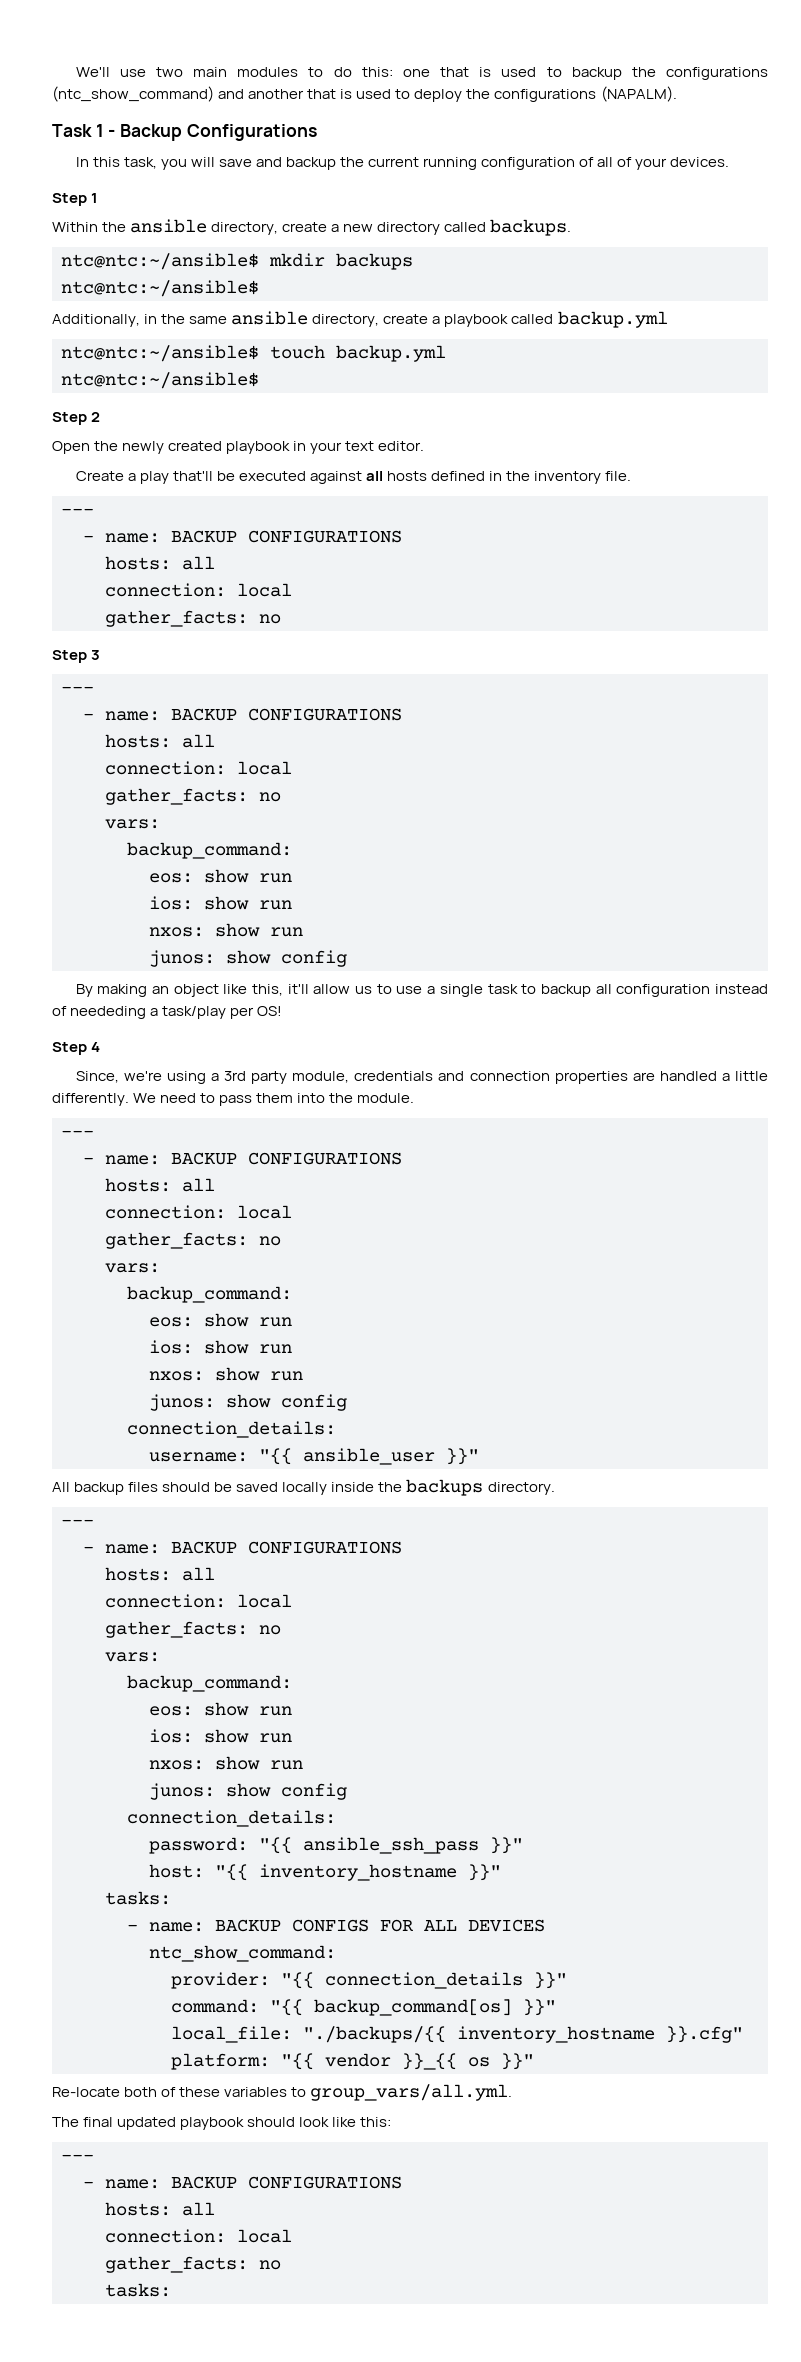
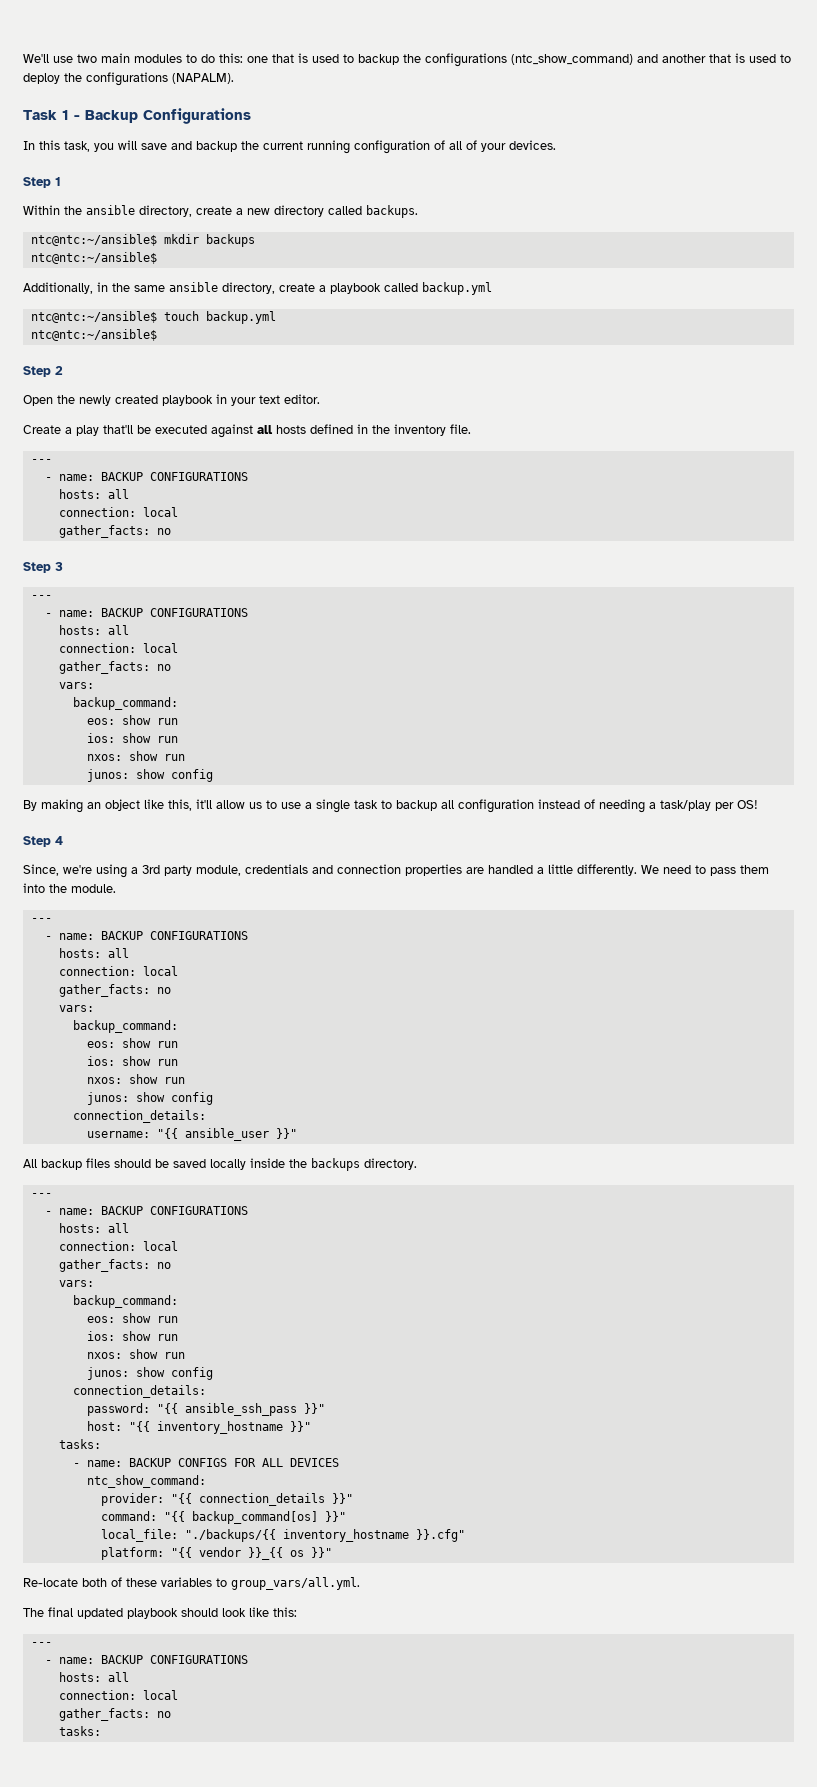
- By making an object like this, it'll allow us to use a single task to backup all configuration instead of neededing a task/play per OS!
+ By making an object like this, it'll allow us to use a single task to backup all configuration instead of needing a task/play per OS!

